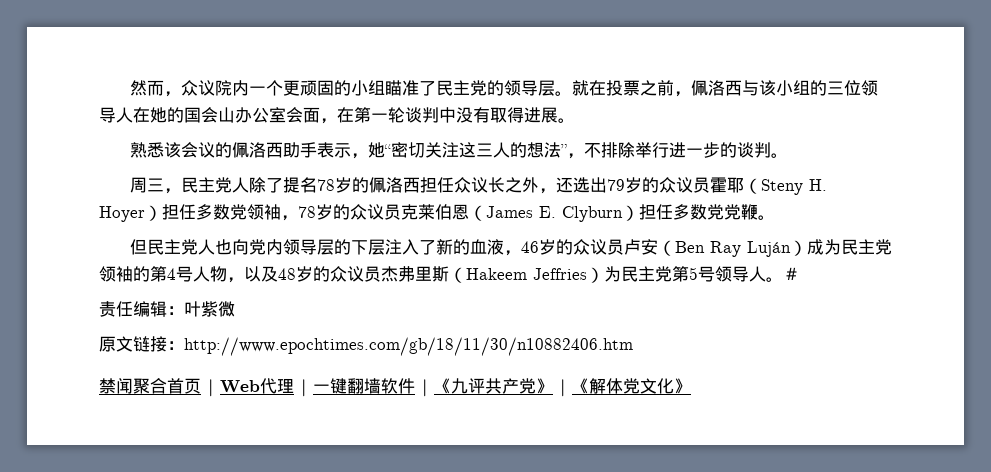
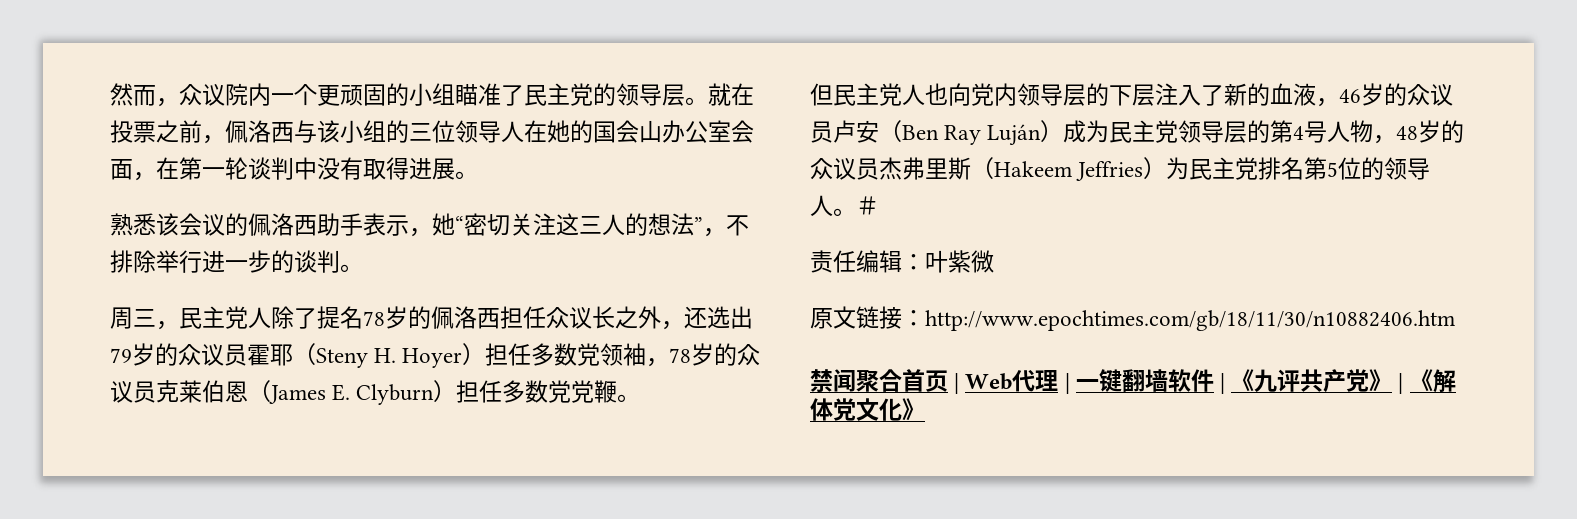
- 但民主党人也向党内领导层的下层注入了新的血液，46岁的众议员卢安（Ben Ray Luján）成为民主党领袖的第4号人物，以及48岁的众议员杰弗里斯（Hakeem Jeffries）为民主党第5号领导人。
+ 但民主党人也向党内领导层的下层注入了新的血液，46岁的众议员卢安（Ben Ray Luján）成为民主党领导层的第4号人物，48岁的众议员杰弗里斯（Hakeem Jeffries）为民主党排名第5位的领导人。

